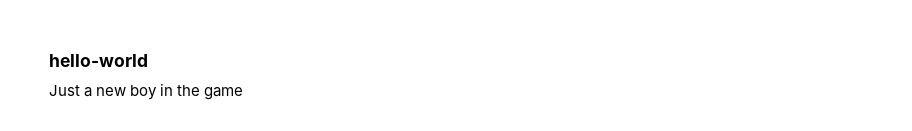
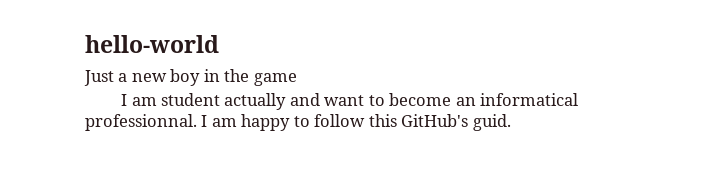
+ I am student actually and want to become an informatical professionnal. I am happy to follow this GitHub's guid.

